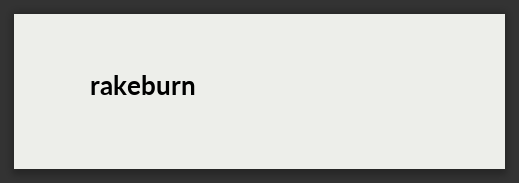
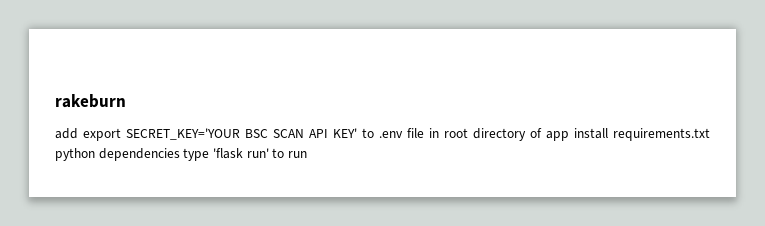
+ add export SECRET_KEY='YOUR BSC SCAN API KEY' to .env file in root directory of app install requirements.txt python dependencies type 'flask run' to run

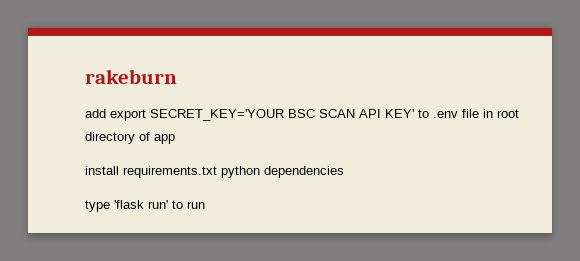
- add export SECRET_KEY='YOUR BSC SCAN API KEY' to .env file in root directory of app install requirements.txt python dependencies type 'flask run' to run
+ add export SECRET_KEY='YOUR BSC SCAN API KEY' to .env file in root directory of app
+ install requirements.txt python dependencies
+ type 'flask run' to run

